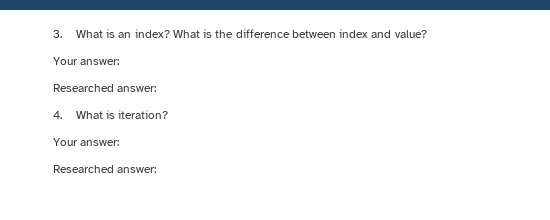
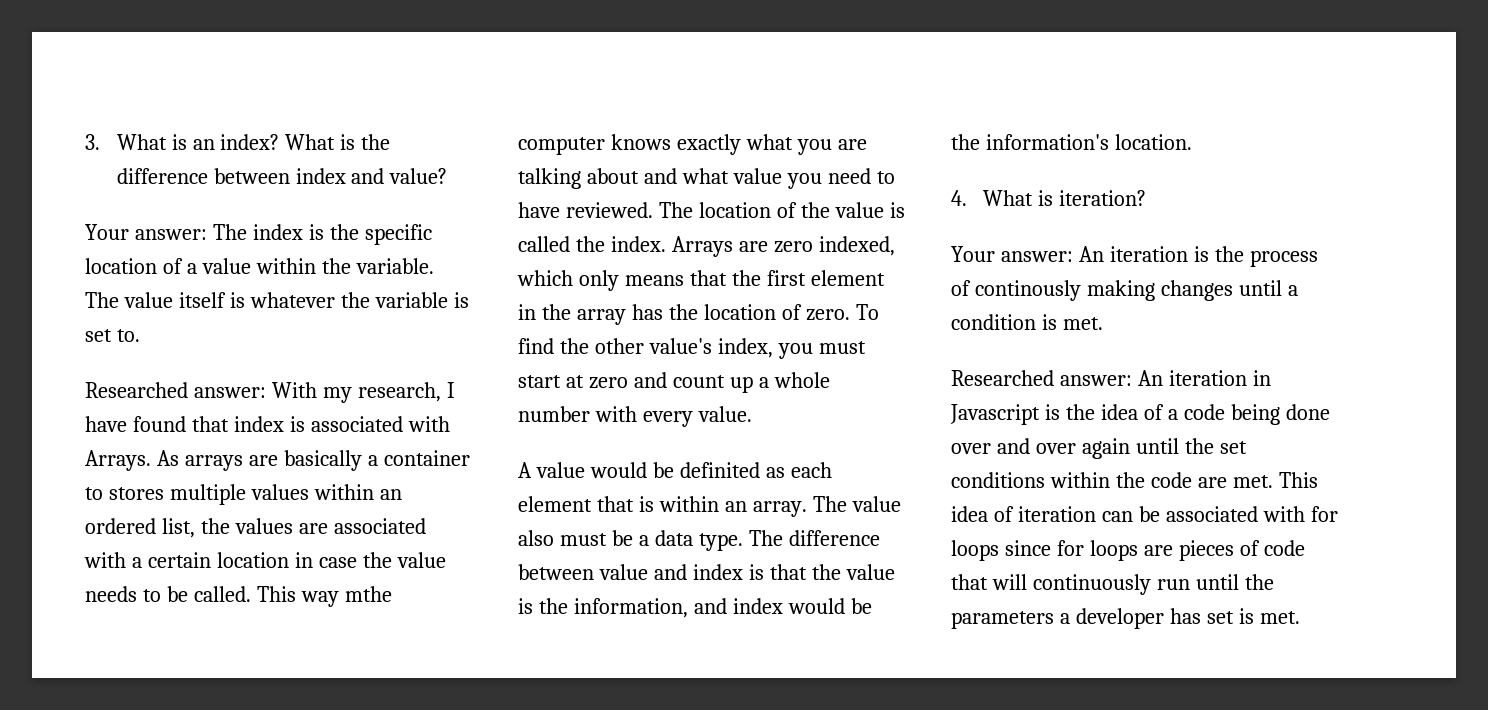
  What is the difference between index and value?
- Your answer:
- Researched answer:
+ Your answer: The index is the specific location of a value within the variable. The value itself is whatever the variable is set to.
+ Researched answer: With my research, I have found that index is associated with Arrays. As arrays are basically a container to stores multiple values within an ordered list, the values are associated with a certain location in case the value needs to be called. This way mthe computer knows exactly what you are talking about and what value you need to have reviewed. The location of the value is called the index. Arrays are zero indexed, which only means that the first element in the array has the location of zero. To find the other value's index, you must start at zero and count up a whole number with every value.
+ A value would be definited as each element that is within an array. The value also must be a data type. The difference between value and index is that the value is the information, and index would be the information's location.
  4. What is iteration?
- Your answer:
- Researched answer:
+ Your answer: An iteration is the process of continously making changes until a condition is met.
+ Researched answer: An iteration in Javascript is the idea of a code being done over and over again until the set conditions within the code are met. This idea of iteration can be associated with for loops since for loops are pieces of code that will continuously run until the parameters a developer has set is met.

